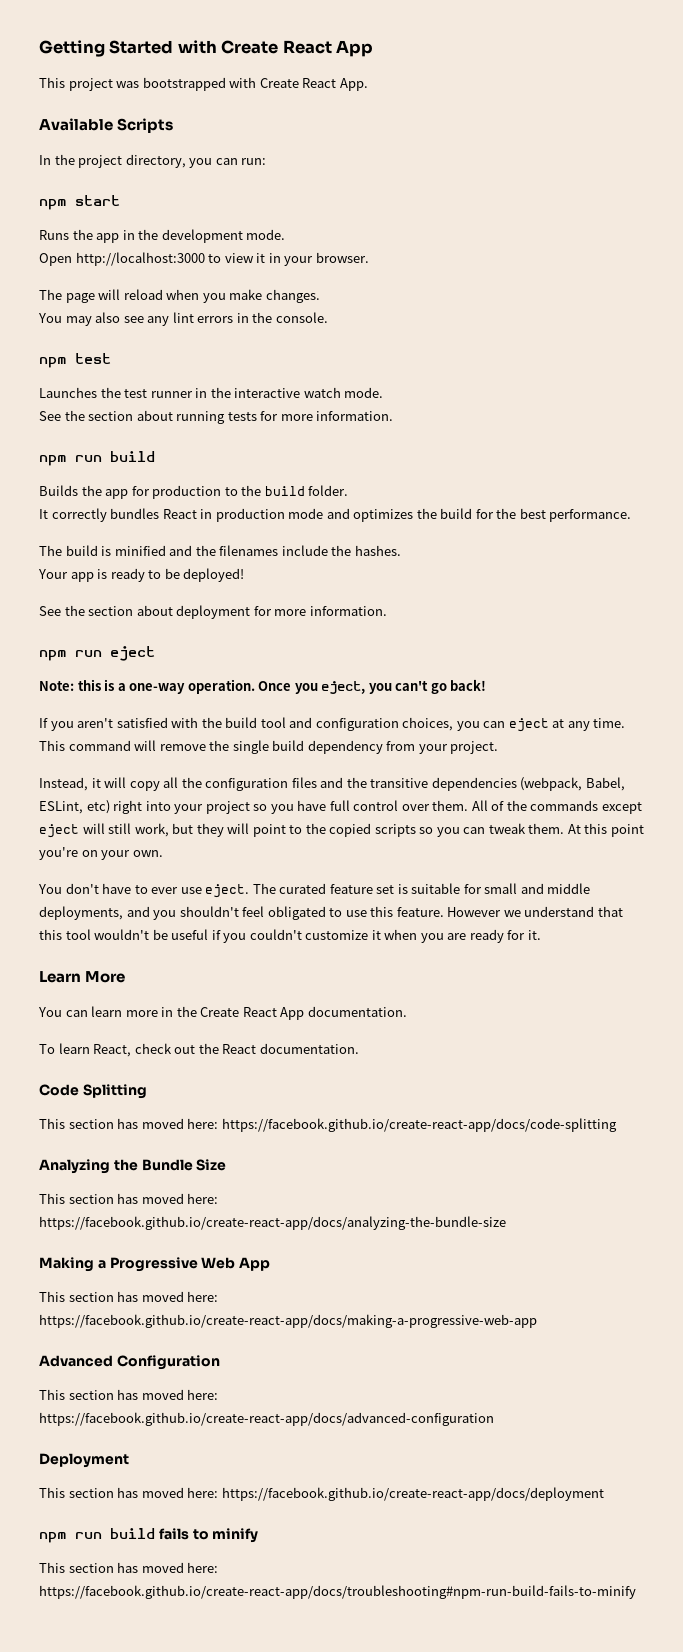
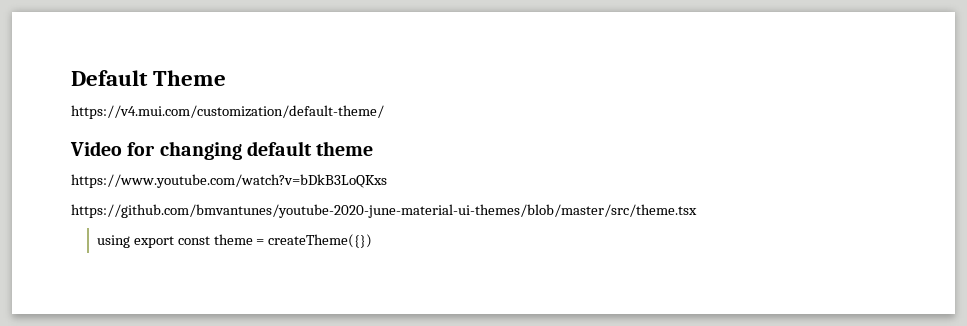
- Getting Started with Create React App
- This project was bootstrapped with Create React App.
- Available Scripts
- In the project directory, you can run:
- npm start
- Runs the app in the development mode.
- Open http://localhost:3000 to view it in your browser.
- The page will reload when you make changes.
- You may also see any lint errors in the console.
- npm test
- Launches the test runner in the interactive watch mode.
- See the section about running tests for more information.
- npm run build
- Builds the app for production to the build folder.
- It correctly bundles React in production mode and optimizes the build for the best performance.
- The build is minified and the filenames include the hashes.
- Your app is ready to be deployed!
- See the section about deployment for more information.
- npm run eject
- Note: this is a one-way operation. Once you eject, you can't go back!
- If you aren't satisfied with the build tool and configuration choices, you can eject at any time. This command will remove the single build dependency from your project.
- Instead, it will copy all the configuration files and the transitive dependencies (webpack, Babel, ESLint, etc) right into your project so you have full control over them. All of the commands except eject will still work, but they will point to the copied scripts so you can tweak them. At this point you're on your own.
- You don't have to ever use eject. The curated feature set is suitable for small and middle deployments, and you shouldn't feel obligated to use this feature. However we understand that this tool wouldn't be useful if you couldn't customize it when you are ready for it.
- Learn More
- You can learn more in the Create React App documentation.
- To learn React, check out the React documentation.
- Code Splitting
- This section has moved here: https://facebook.github.io/create-react-app/docs/code-splitting
- Analyzing the Bundle Size
- This section has moved here: https://facebook.github.io/create-react-app/docs/analyzing-the-bundle-size
- Making a Progressive Web App
- This section has moved here: https://facebook.github.io/create-react-app/docs/making-a-progressive-web-app
- Advanced Configuration
- This section has moved here: https://facebook.github.io/create-react-app/docs/advanced-configuration
- Deployment
- This section has moved here: https://facebook.github.io/create-react-app/docs/deployment
- npm run build fails to minify
- This section has moved here: https://facebook.github.io/create-react-app/docs/troubleshooting#npm-run-build-fails-to-minify
+ Default Theme
+ https://v4.mui.com/customization/default-theme/
+ Video for changing default theme
+ https://www.youtube.com/watch?v=bDkB3LoQKxs
+ https://github.com/bmvantunes/youtube-2020-june-material-ui-themes/blob/master/src/theme.tsx
+ using export const theme = createTheme({})

